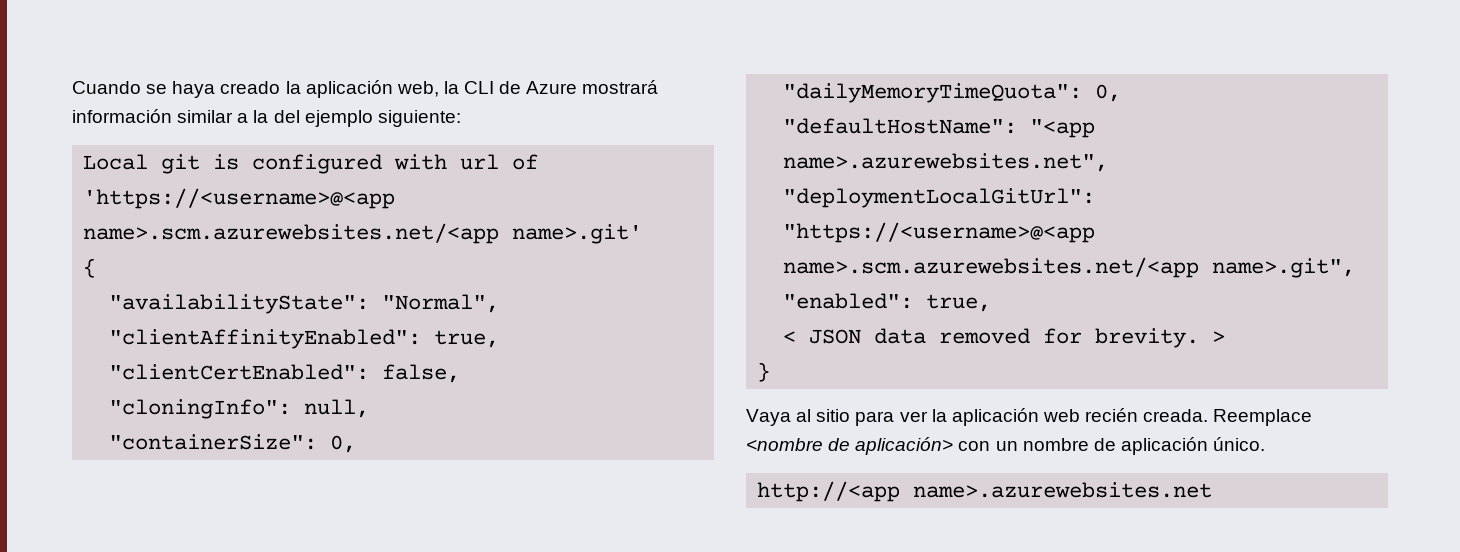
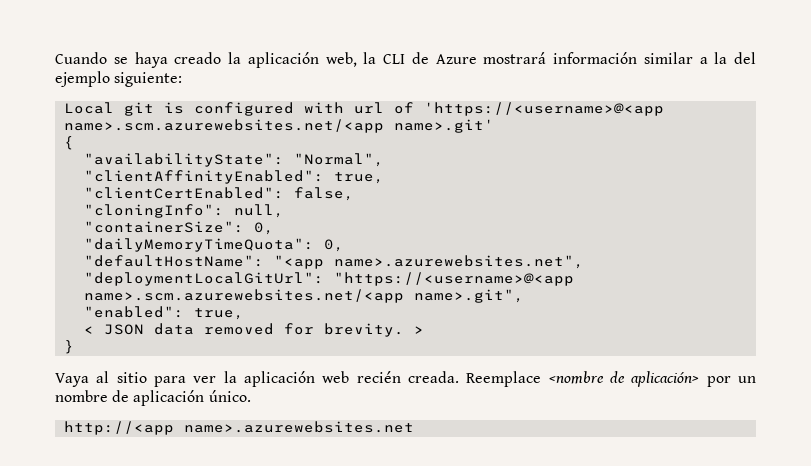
- Reemplace <nombre de aplicación> con un nombre de aplicación único.
+ Reemplace <nombre de aplicación> por un nombre de aplicación único.

